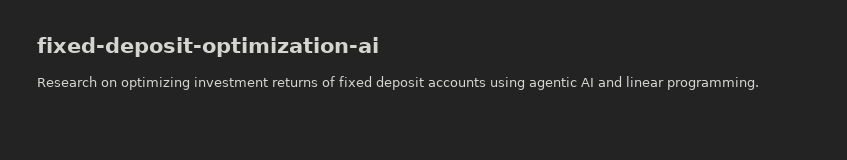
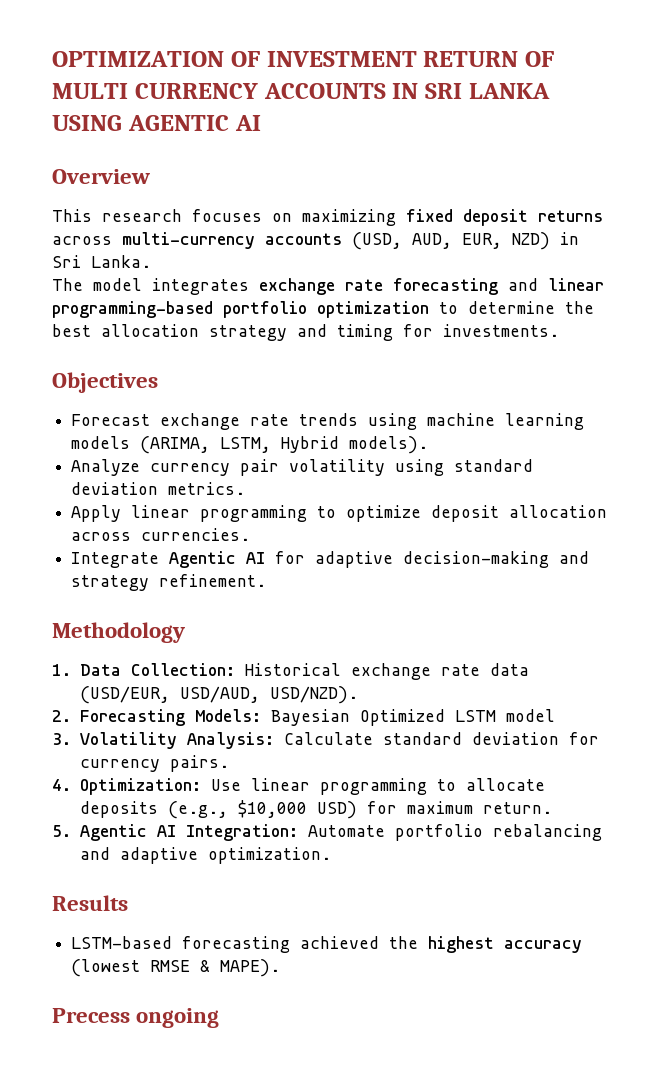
- fixed-deposit-optimization-ai
- Research on optimizing investment returns of fixed deposit accounts using agentic AI and linear programming.
+ OPTIMIZATION OF INVESTMENT RETURN OF MULTI CURRENCY ACCOUNTS IN SRI LANKA USING AGENTIC AI
+ Overview
+ This research focuses on maximizing fixed deposit returns across multi-currency accounts (USD, AUD, EUR, NZD) in Sri Lanka.
+ The model integrates exchange rate forecasting and linear programming-based portfolio optimization to determine the best allocation strategy and timing for investments.
+ Objectives
+ Forecast exchange rate trends using machine learning models (ARIMA, LSTM, Hybrid models).
+ Analyze currency pair volatility using standard deviation metrics.
+ Apply linear programming to optimize deposit allocation across currencies.
+ Integrate Agentic AI for adaptive decision-making and strategy refinement.
+ Methodology
+ 1. Data Collection: Historical exchange rate data (USD/EUR, USD/AUD, USD/NZD).
+ 2. Forecasting Models: Bayesian Optimized LSTM model
+ 3. Volatility Analysis: Calculate standard deviation for currency pairs.
+ 4. Optimization: Use linear programming to allocate deposits (e.g., $10,000 USD) for maximum return.
+ 5. Agentic AI Integration: Automate portfolio rebalancing and adaptive optimization.
+ Results
+ LSTM-based forecasting achieved the highest accuracy (lowest RMSE & MAPE).
+ Precess ongoing

